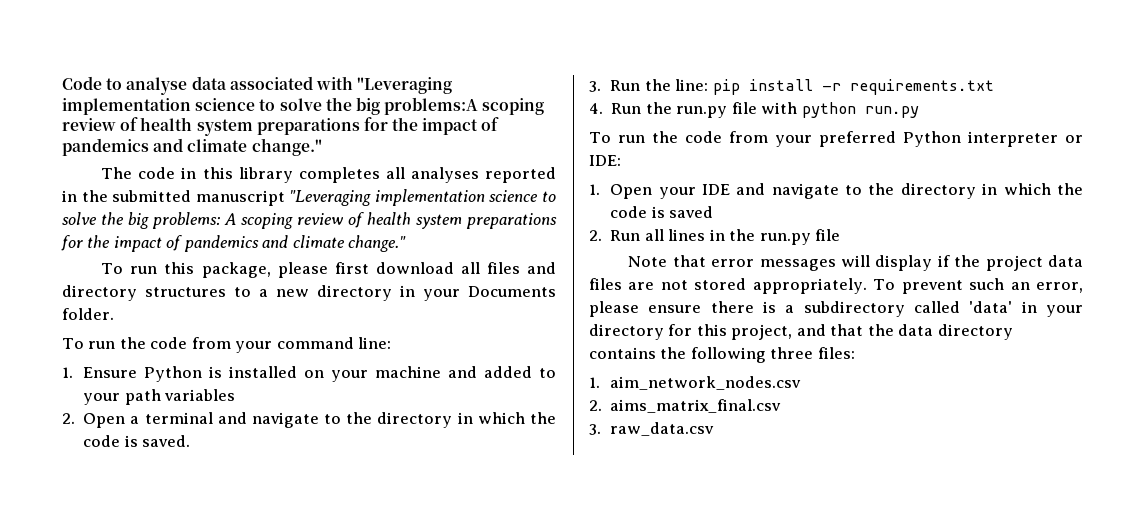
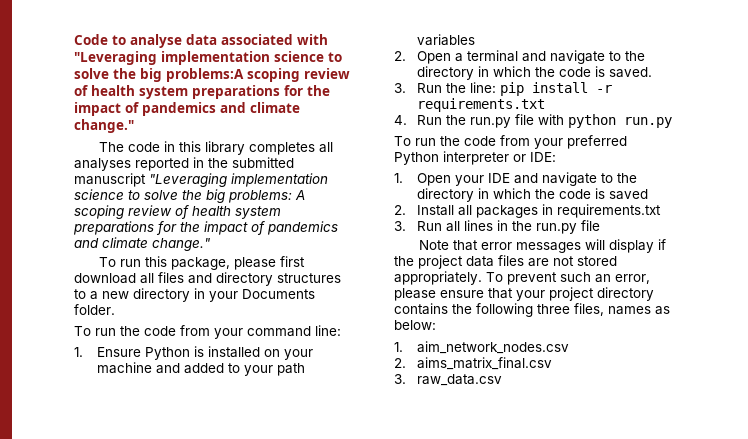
- 2. Run all lines in the run.py file
+ 2. Install all packages in requirements.txt
+ 3. Run all lines in the run.py file
- To prevent such an error, please ensure there is a subdirectory called 'data' in your directory for this project, and that the data directory contains the following three files:
+ To prevent such an error, please ensure that your project directory contains the following three files, names as below:

